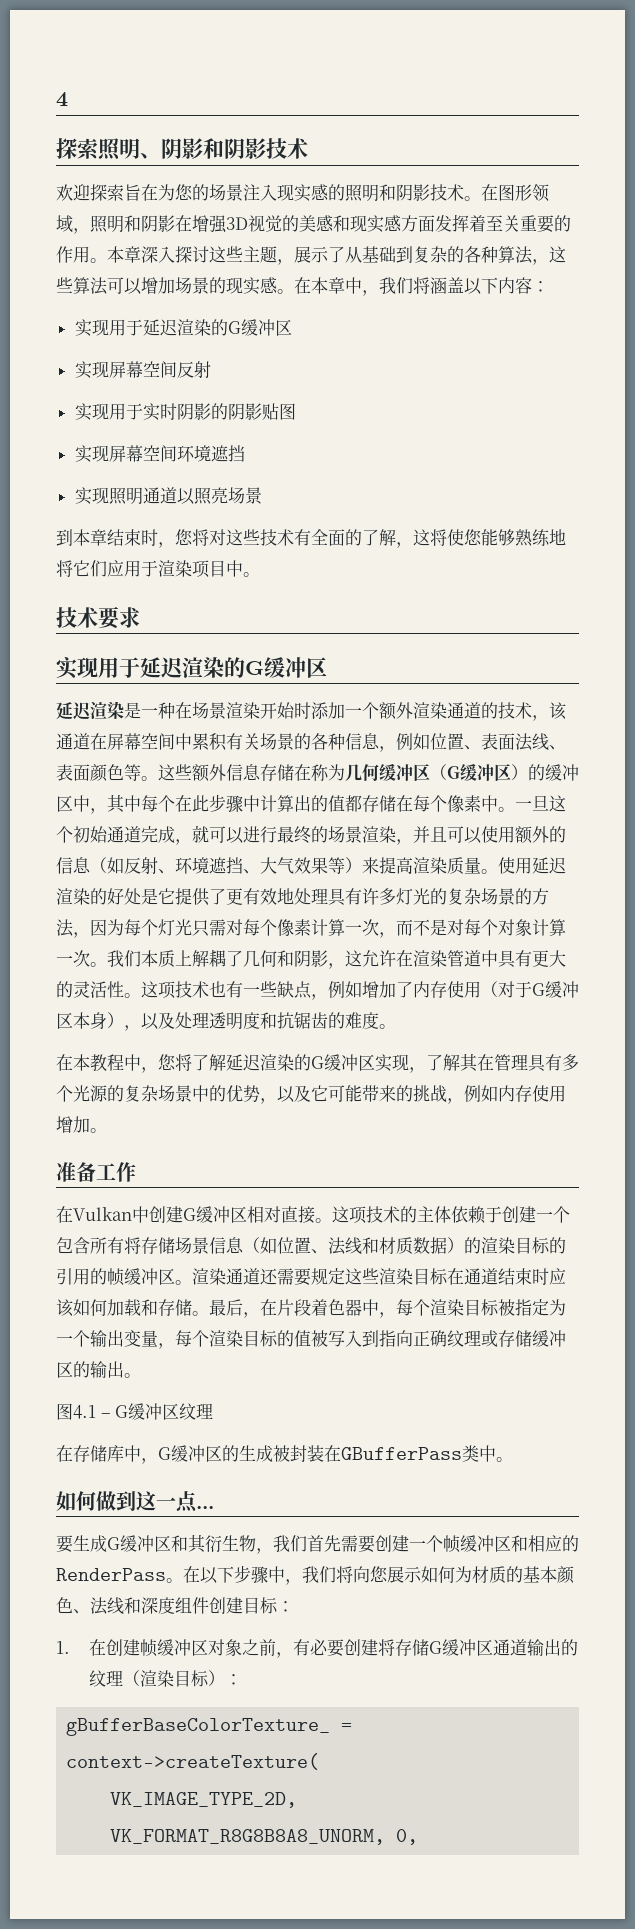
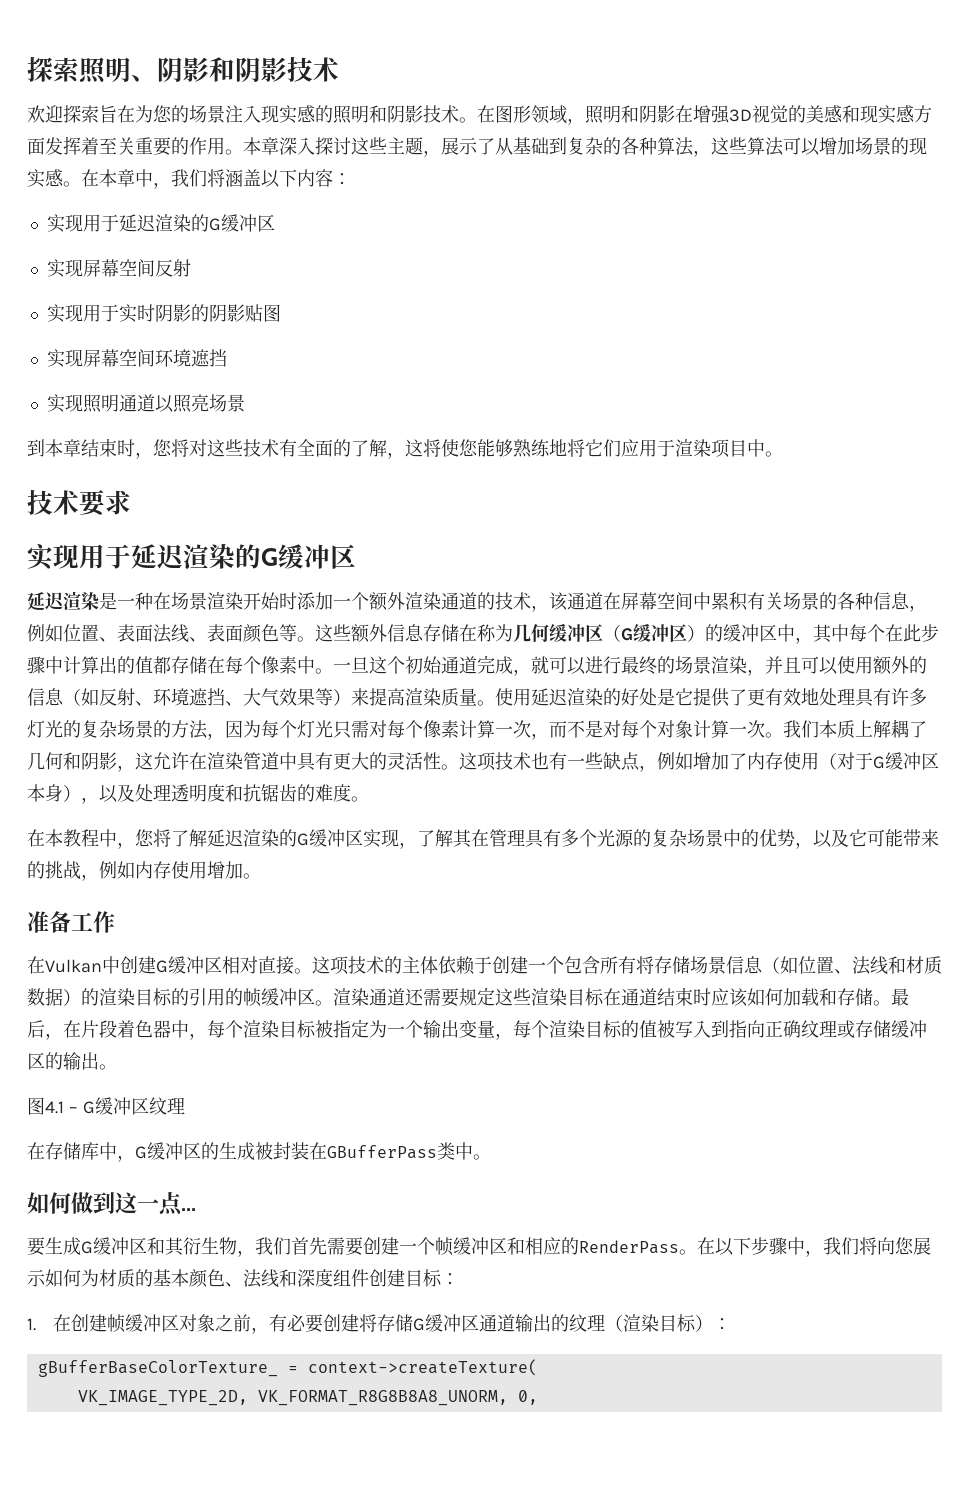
- 4

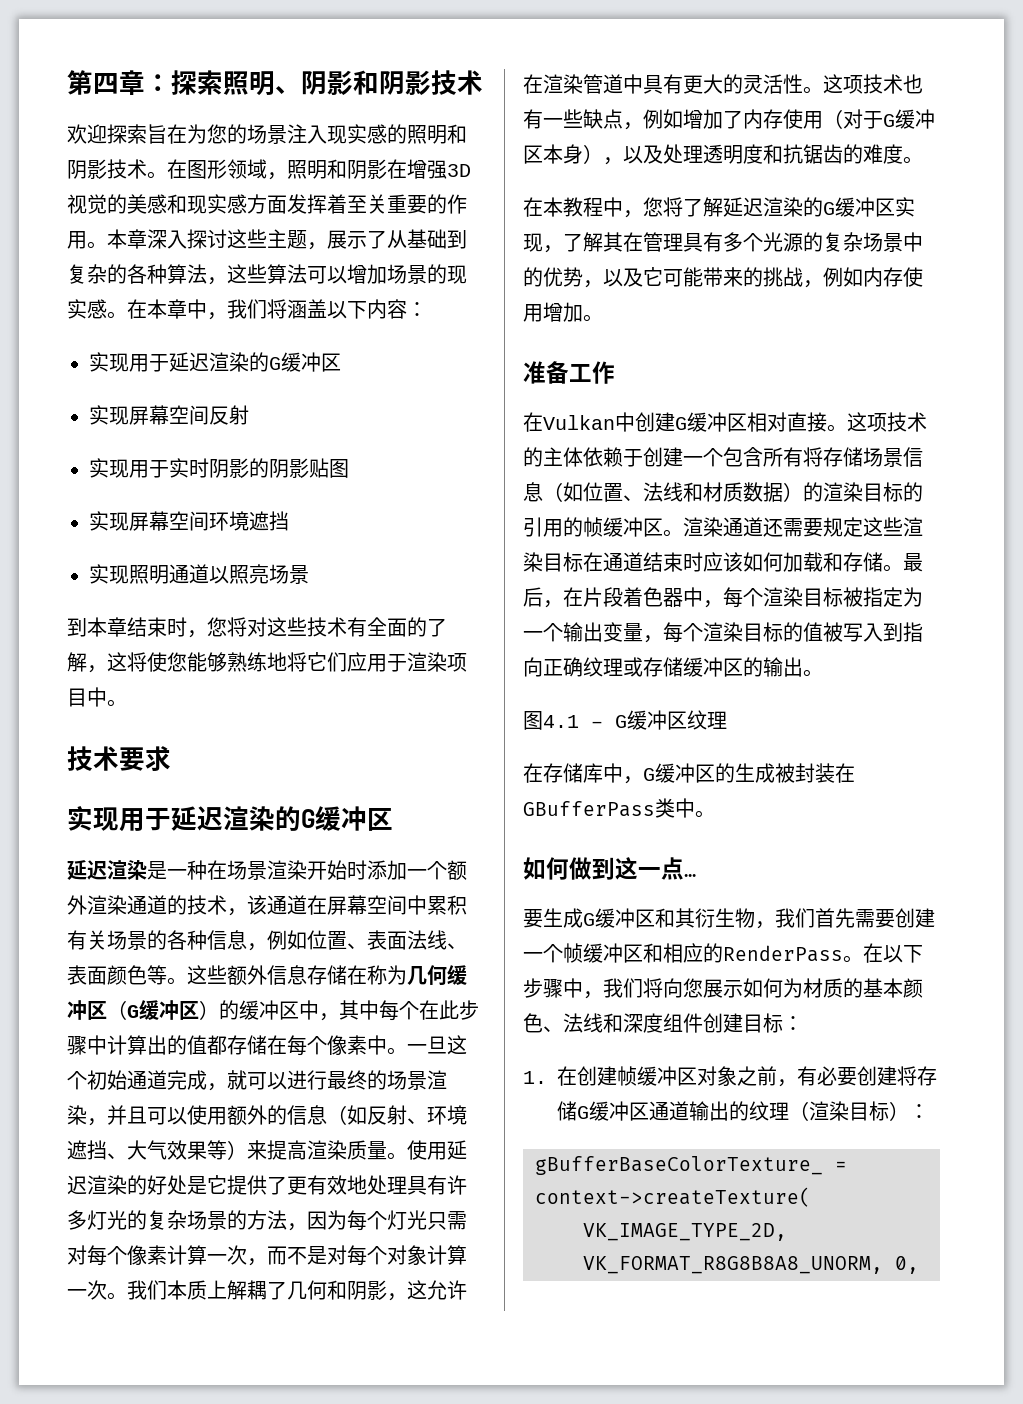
- 探索照明、阴影和阴影技术
+ 第四章：探索照明、阴影和阴影技术

